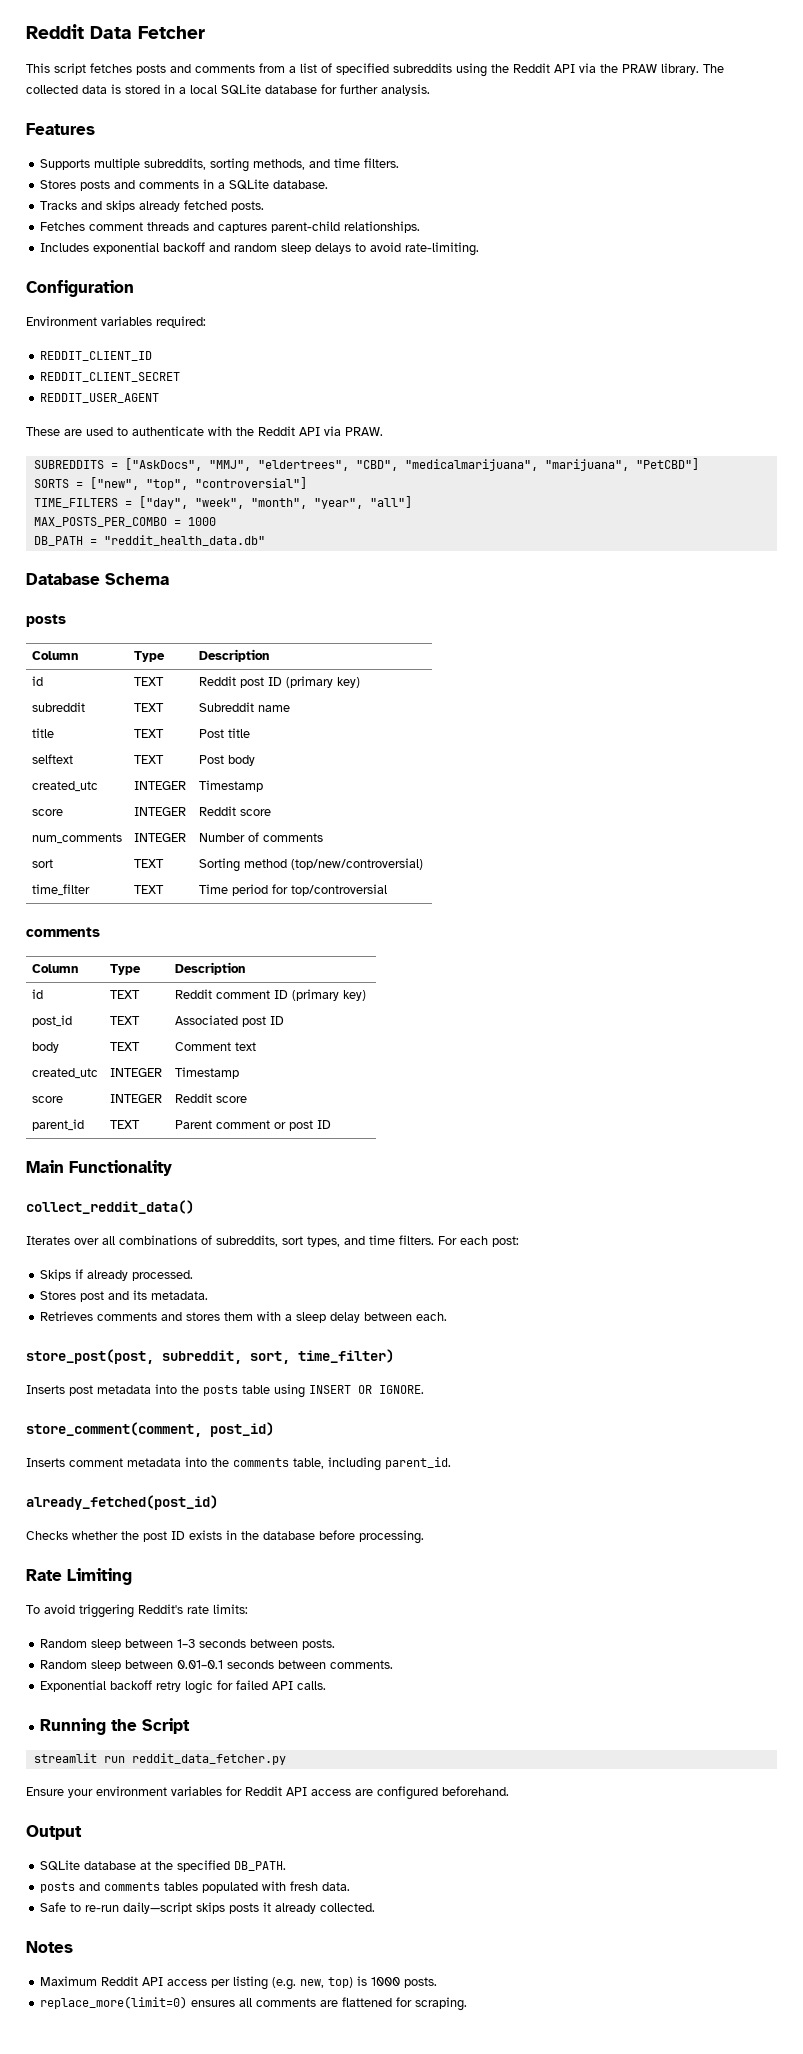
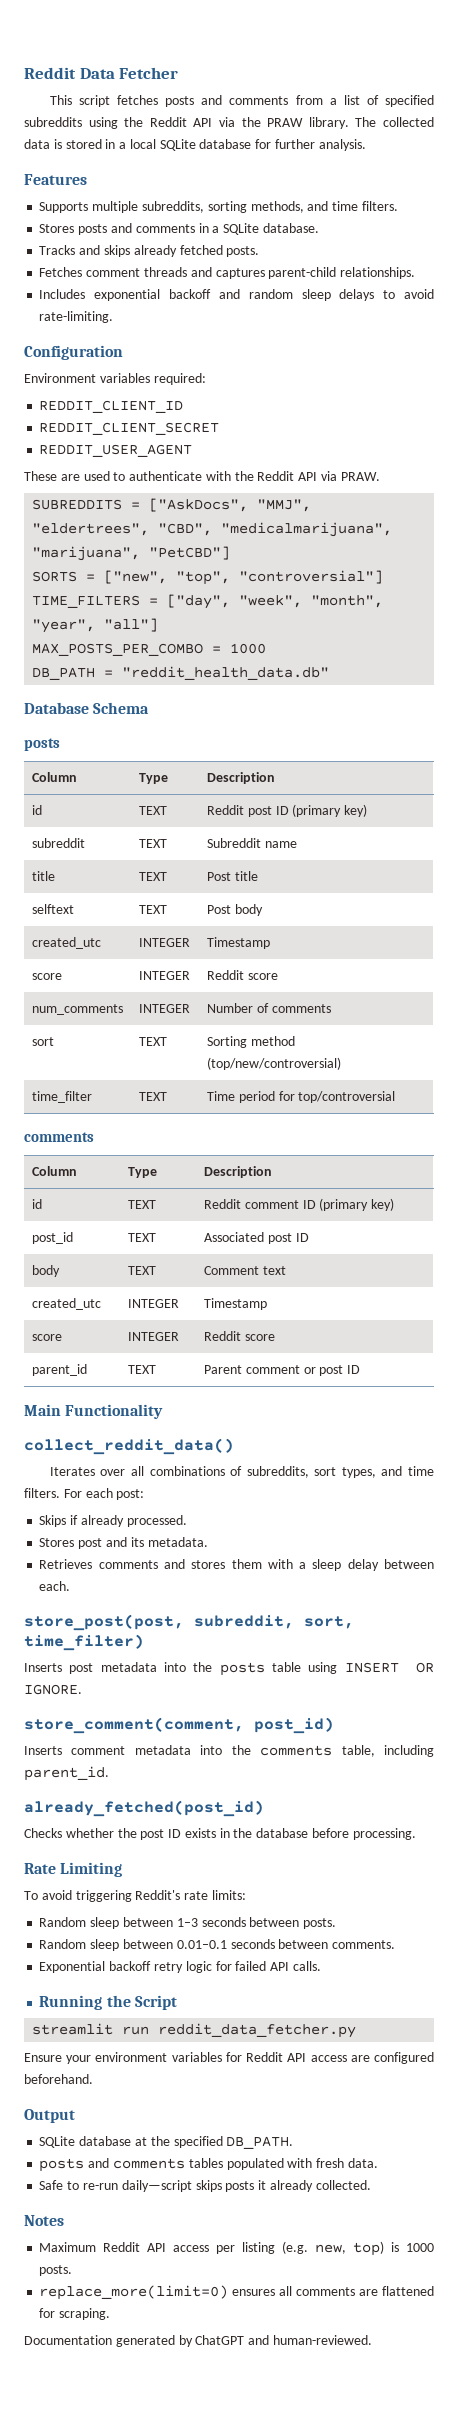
+ Documentation generated by ChatGPT and human-reviewed.

